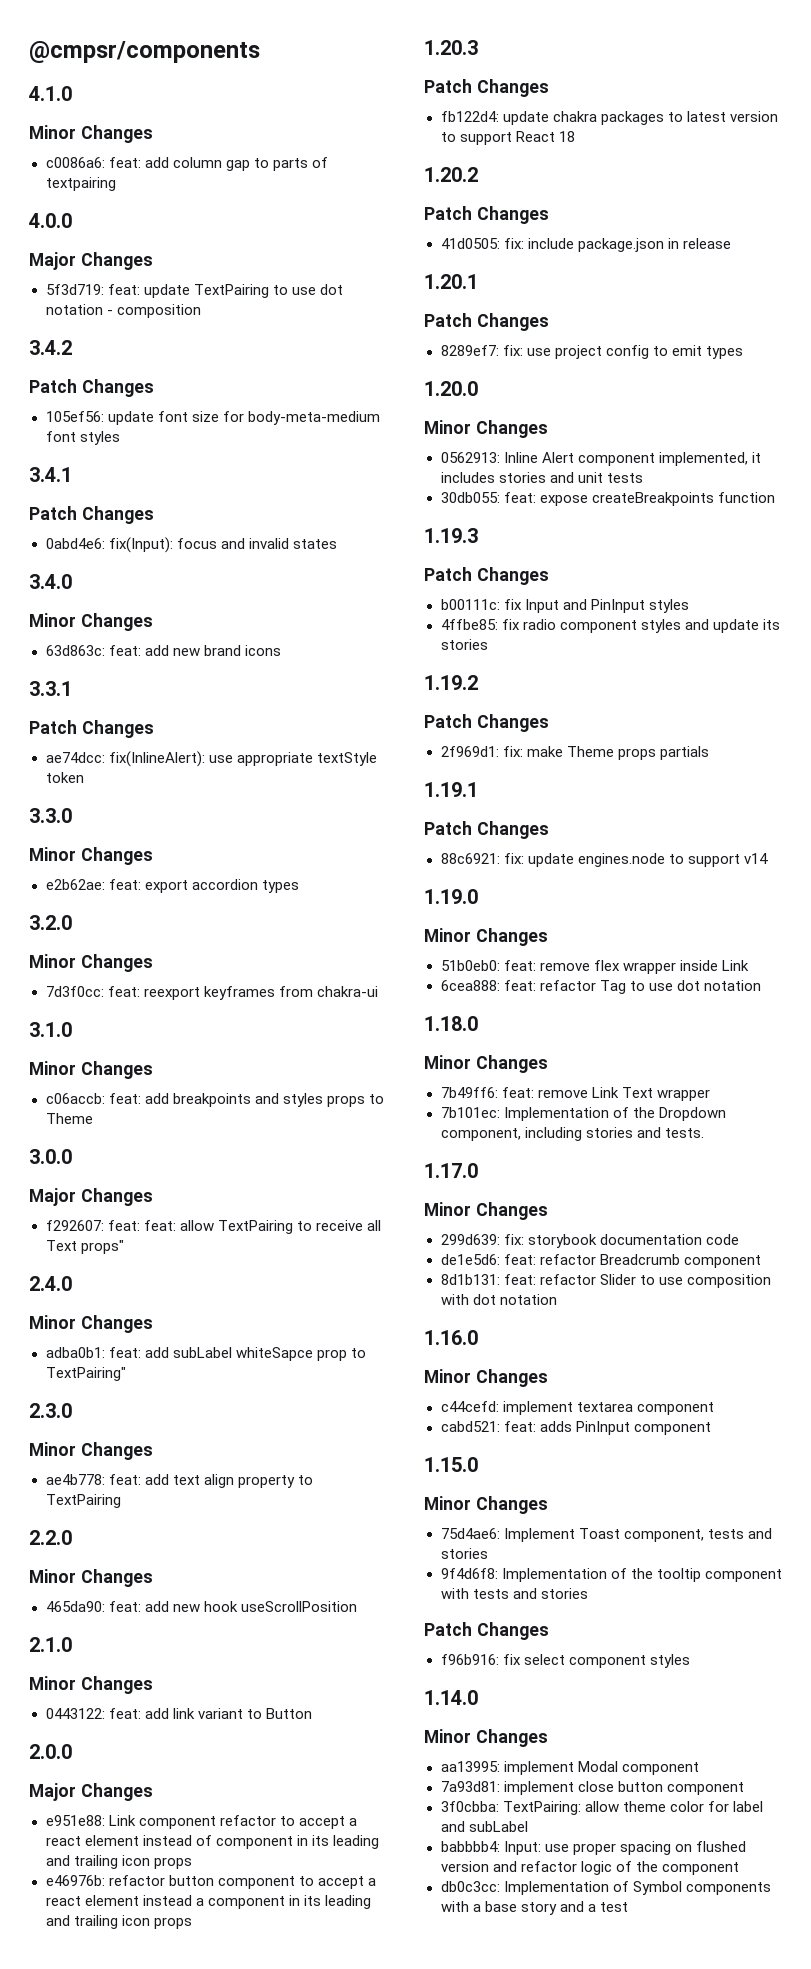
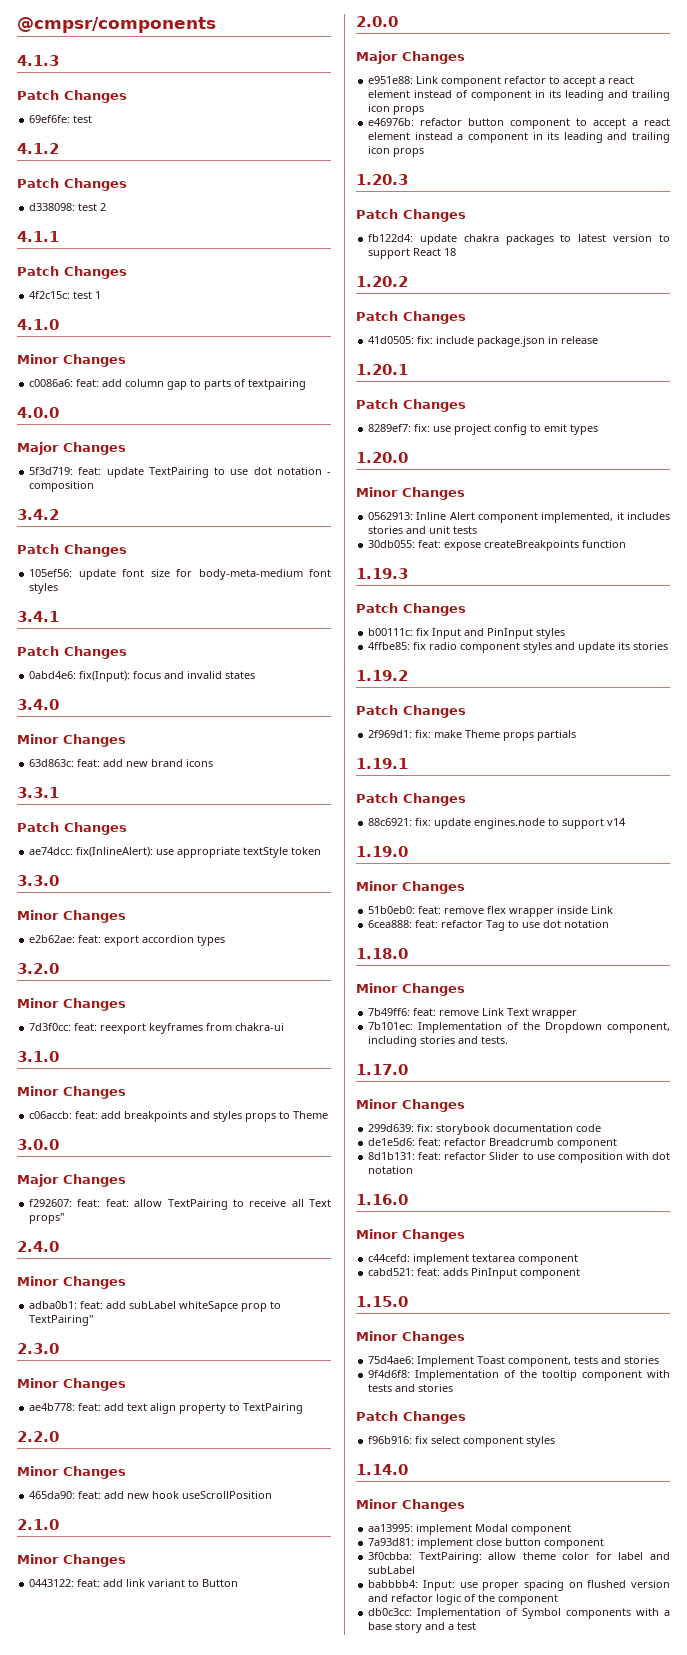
+ 4.1.3
+ Patch Changes
+ 69ef6fe: test
+ 4.1.2
+ Patch Changes
+ d338098: test 2
+ 4.1.1
+ Patch Changes
+ 4f2c15c: test 1

